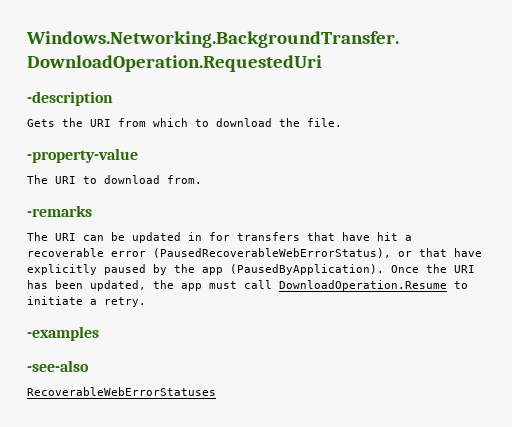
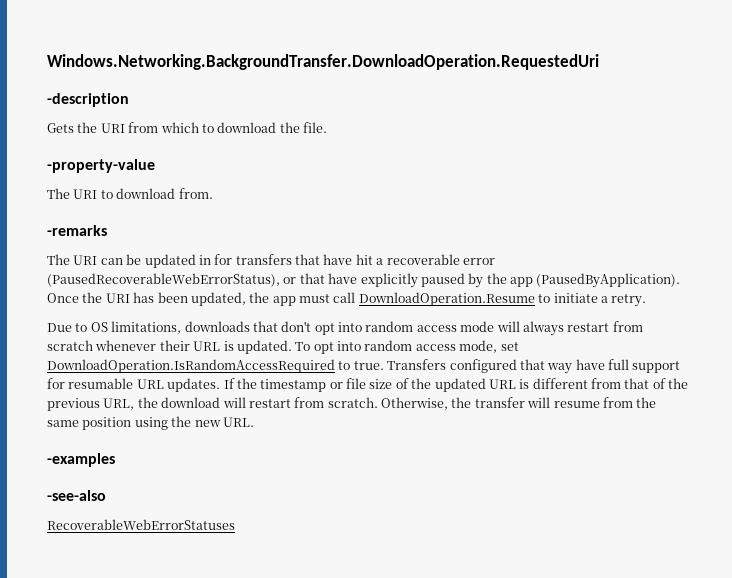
+ Due to OS limitations, downloads that don't opt into random access mode will always restart from scratch whenever their URL is updated. To opt into random access mode, set DownloadOperation.IsRandomAccessRequired to true. Transfers configured that way have full support for resumable URL updates. If the timestamp or file size of the updated URL is different from that of the previous URL, the download will restart from scratch. Otherwise, the transfer will resume from the same position using the new URL.

